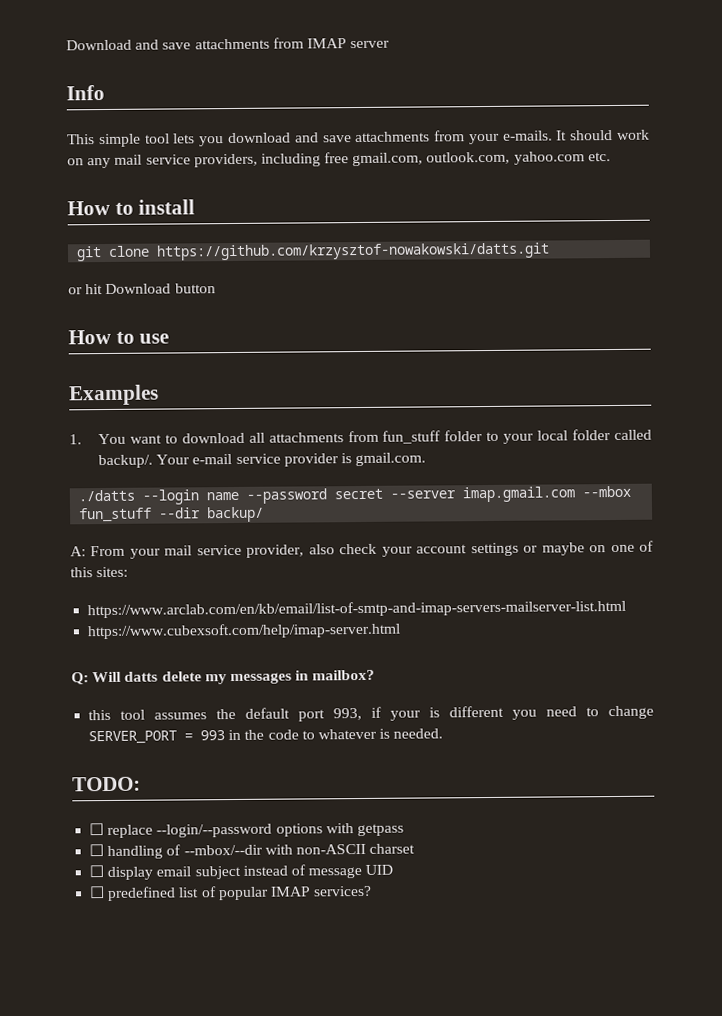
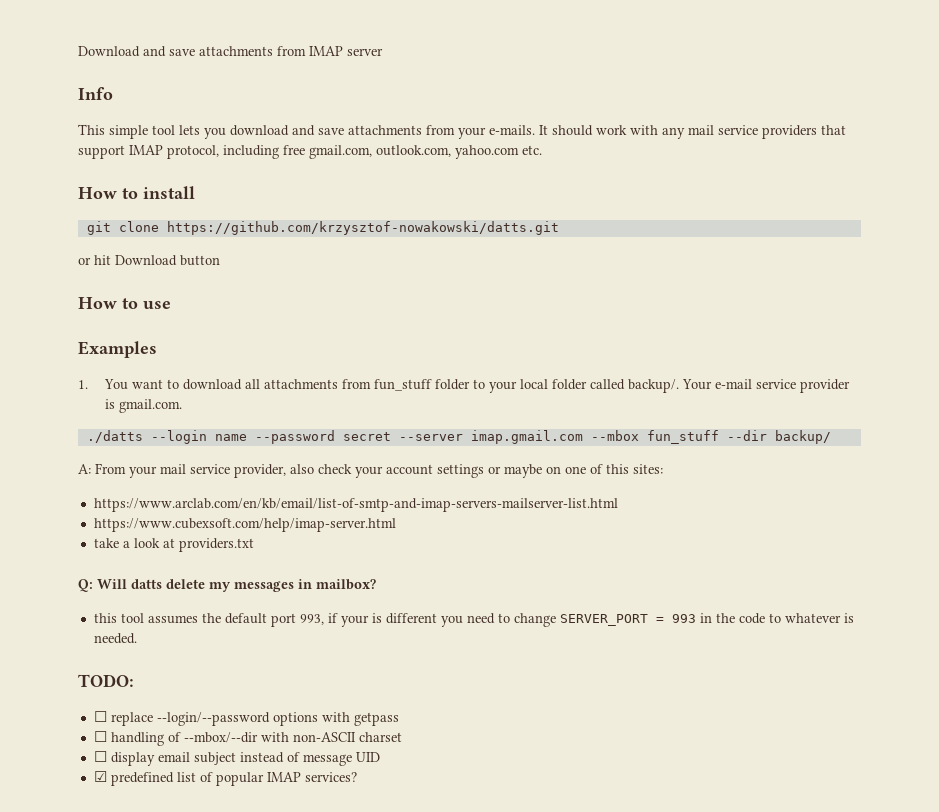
- It should work on any mail service providers, including free gmail.com, outlook.com, yahoo.com etc.
+ It should work with any mail service providers that support IMAP protocol, including free gmail.com, outlook.com, yahoo.com etc.
+ take a look at providers.txt
- ☐ predefined list of popular IMAP services?
+ ☑ predefined list of popular IMAP services?

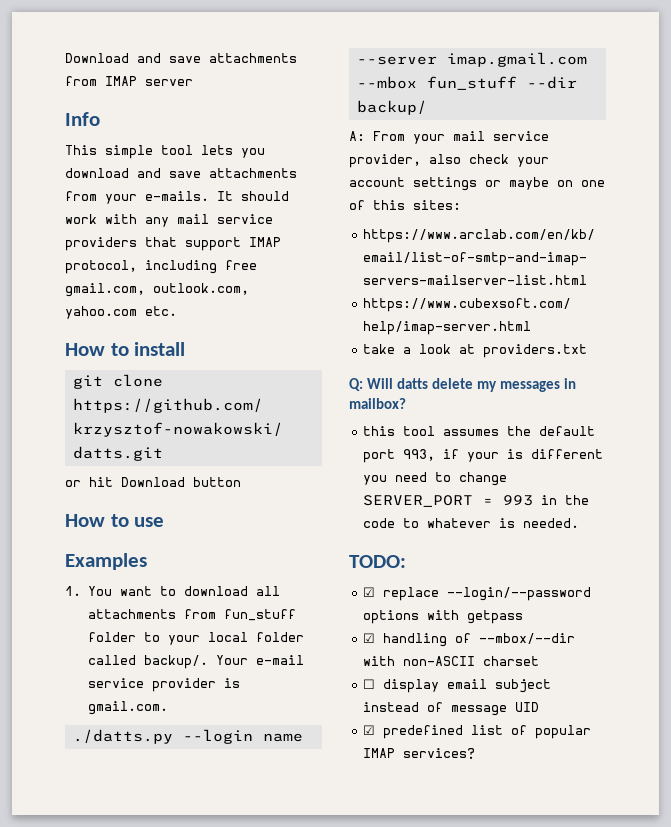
- ./datts --login name --password secret --server imap.gmail.com --mbox fun_stuff --dir backup/
+ ./datts.py --login name --server imap.gmail.com --mbox fun_stuff --dir backup/
- ☐ replace --login/--password options with getpass
+ ☑ replace --login/--password options with getpass
- ☐ handling of --mbox/--dir with non-ASCII charset
+ ☑ handling of --mbox/--dir with non-ASCII charset

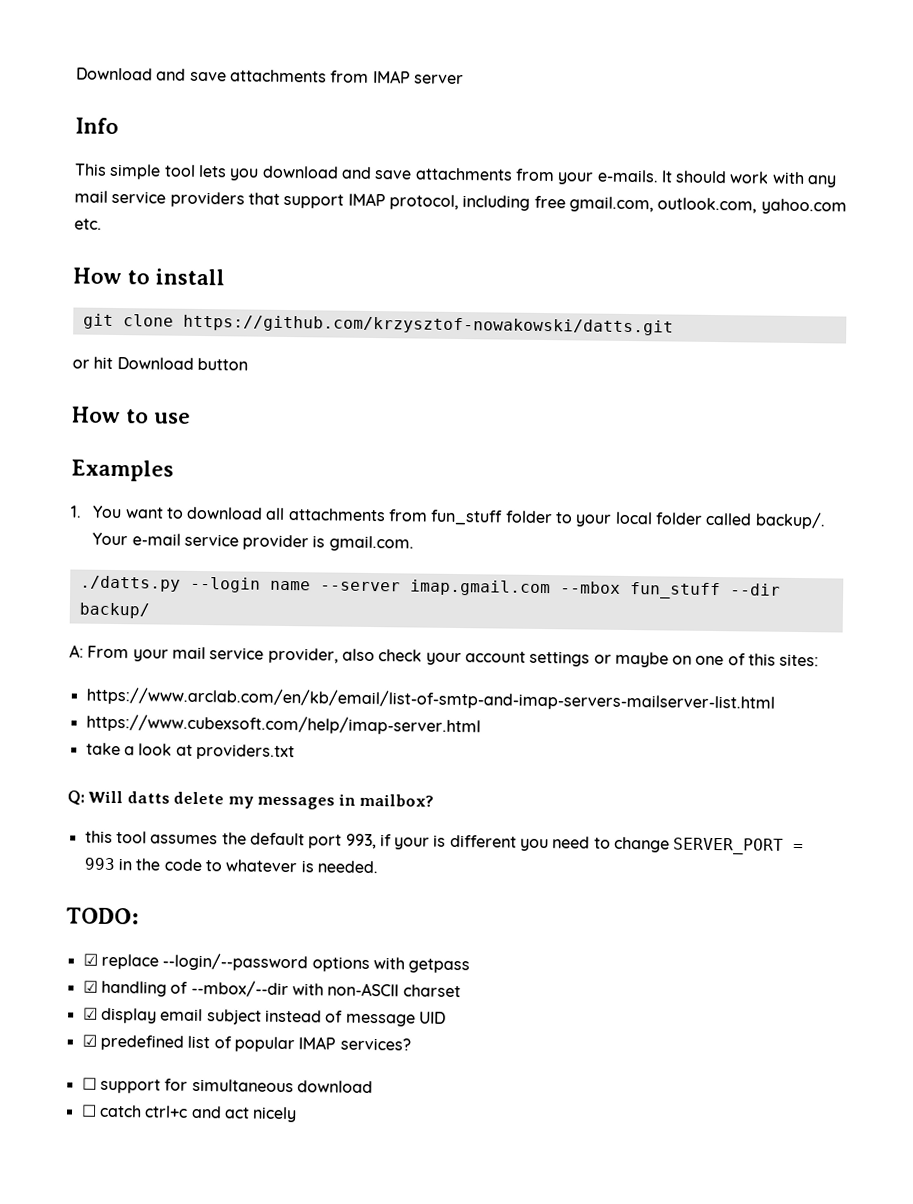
- ☐ display email subject instead of message UID
+ ☑ display email subject instead of message UID
+ ☐ support for simultaneous download
+ ☐ catch ctrl+c and act nicely

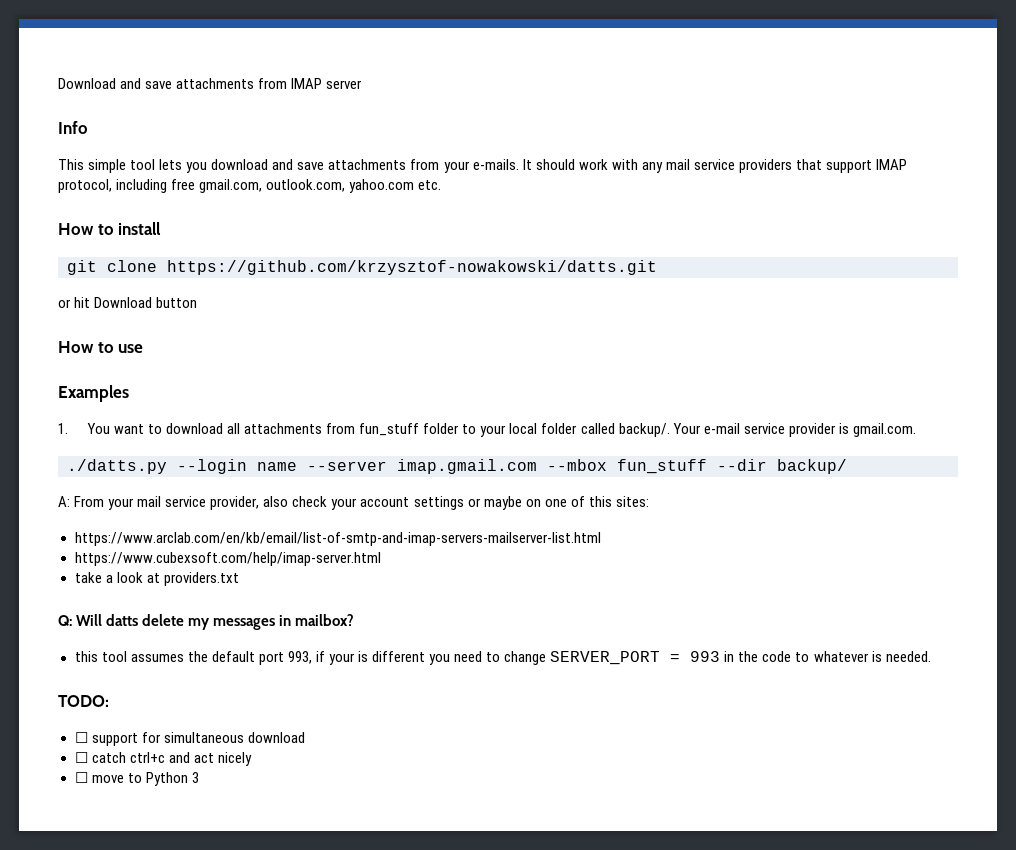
- ☑ replace --login/--password options with getpass
- ☑ handling of --mbox/--dir with non-ASCII charset
- ☑ display email subject instead of message UID
- ☑ predefined list of popular IMAP services?
+ ☐ move to Python 3

